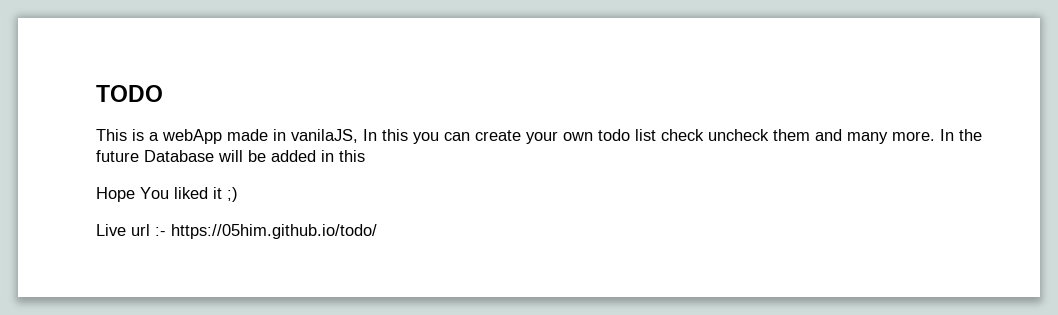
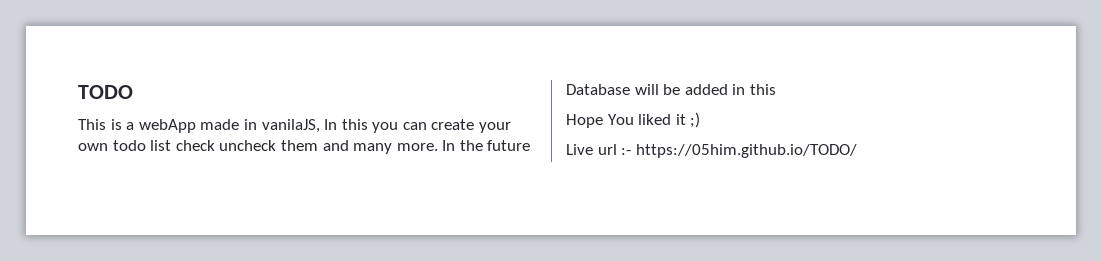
- Live url :- https://05him.github.io/todo/
+ Live url :- https://05him.github.io/TODO/

